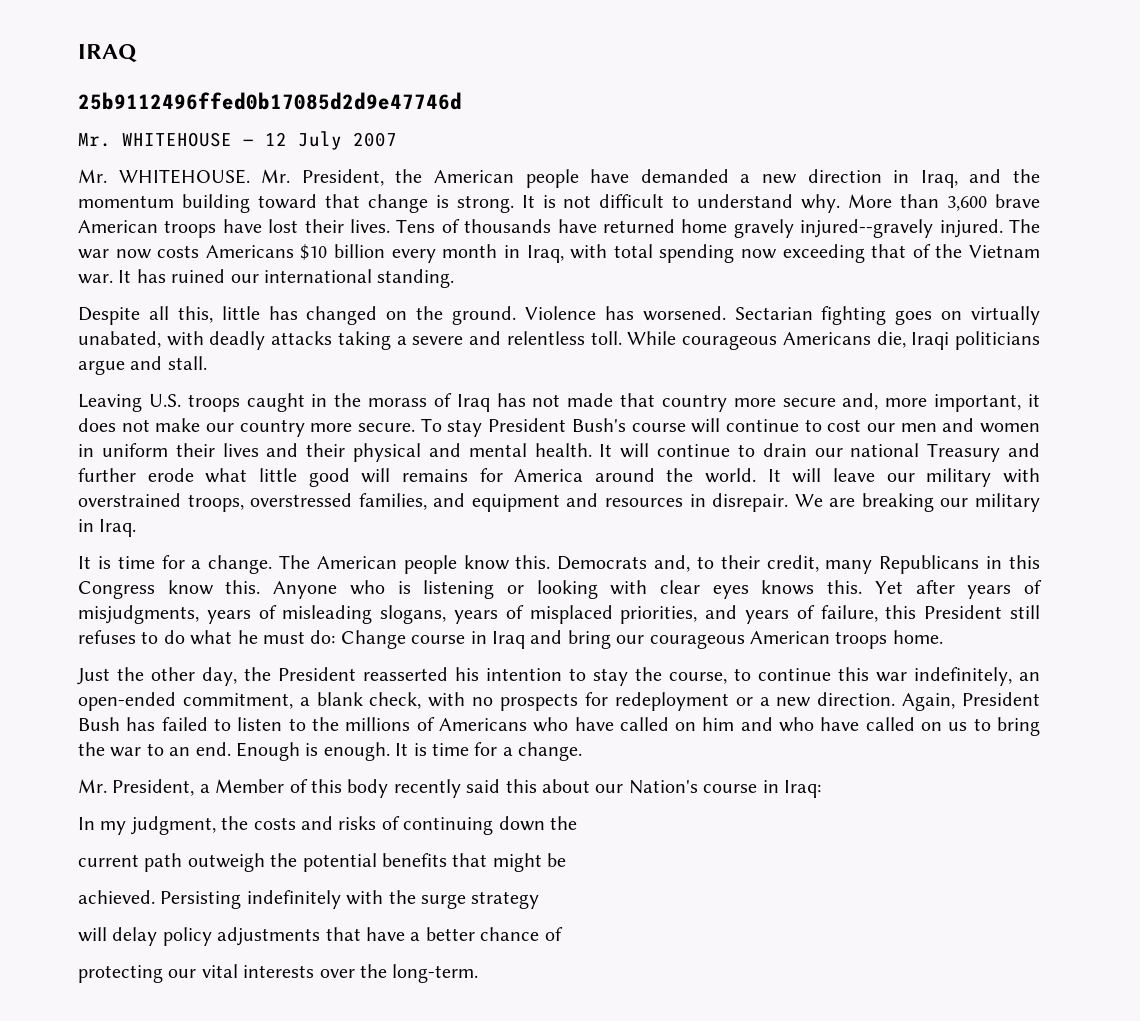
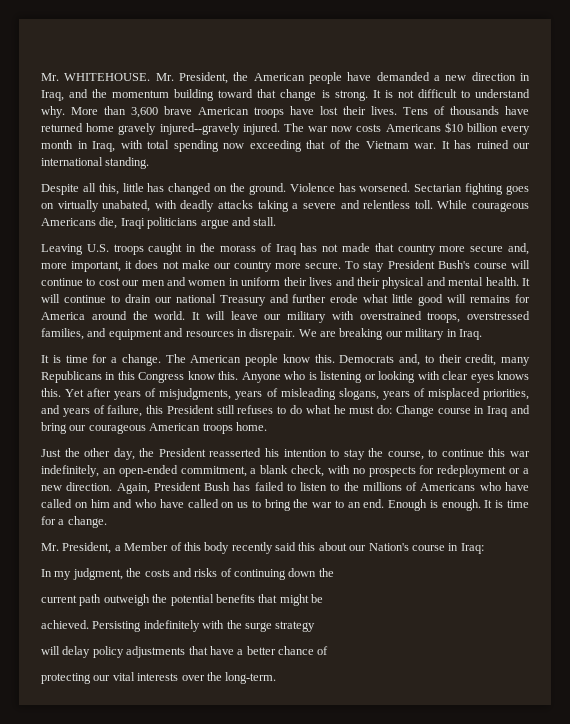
- IRAQ
- 25b9112496ffed0b17085d2d9e47746d
- Mr. WHITEHOUSE — 12 July 2007

